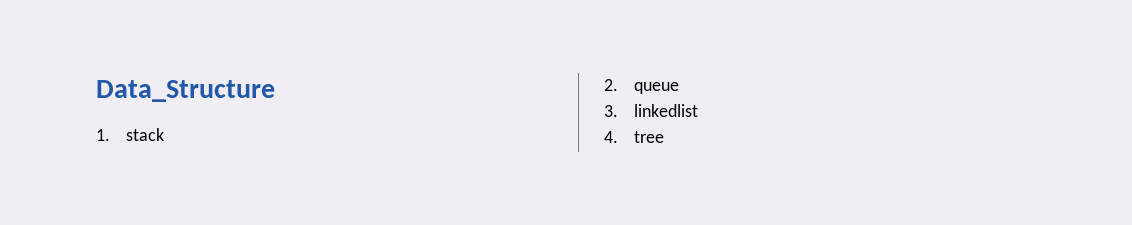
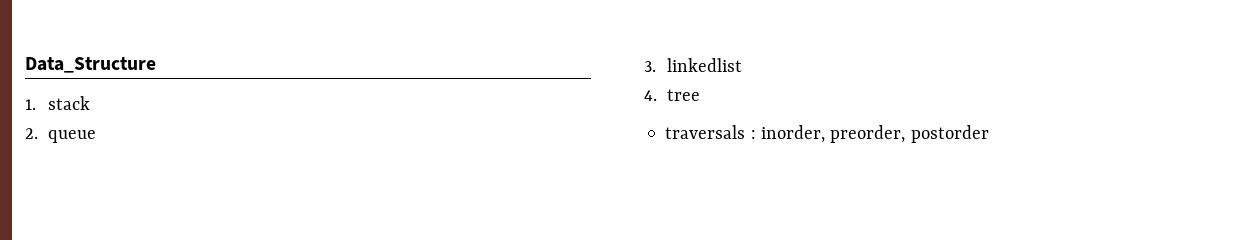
+ traversals : inorder, preorder, postorder

